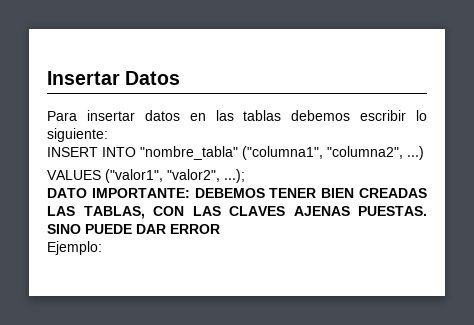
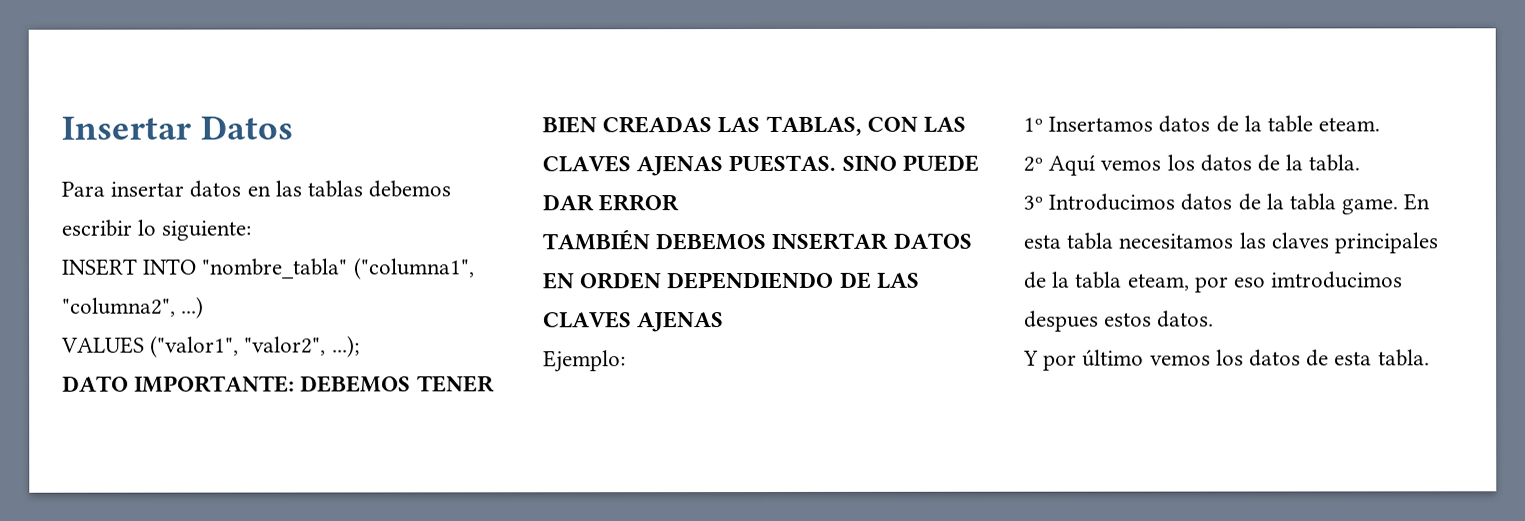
+ TAMBIÉN DEBEMOS INSERTAR DATOS EN ORDEN DEPENDIENDO DE LAS CLAVES AJENAS
  Ejemplo:
+ 1º Insertamos datos de la table eteam.
+ 2º Aquí vemos los datos de la tabla.
+ 3º Introducimos datos de la tabla game. En esta tabla necesitamos las claves principales de la tabla eteam, por eso imtroducimos despues estos datos.
+ Y por último vemos los datos de esta tabla.

